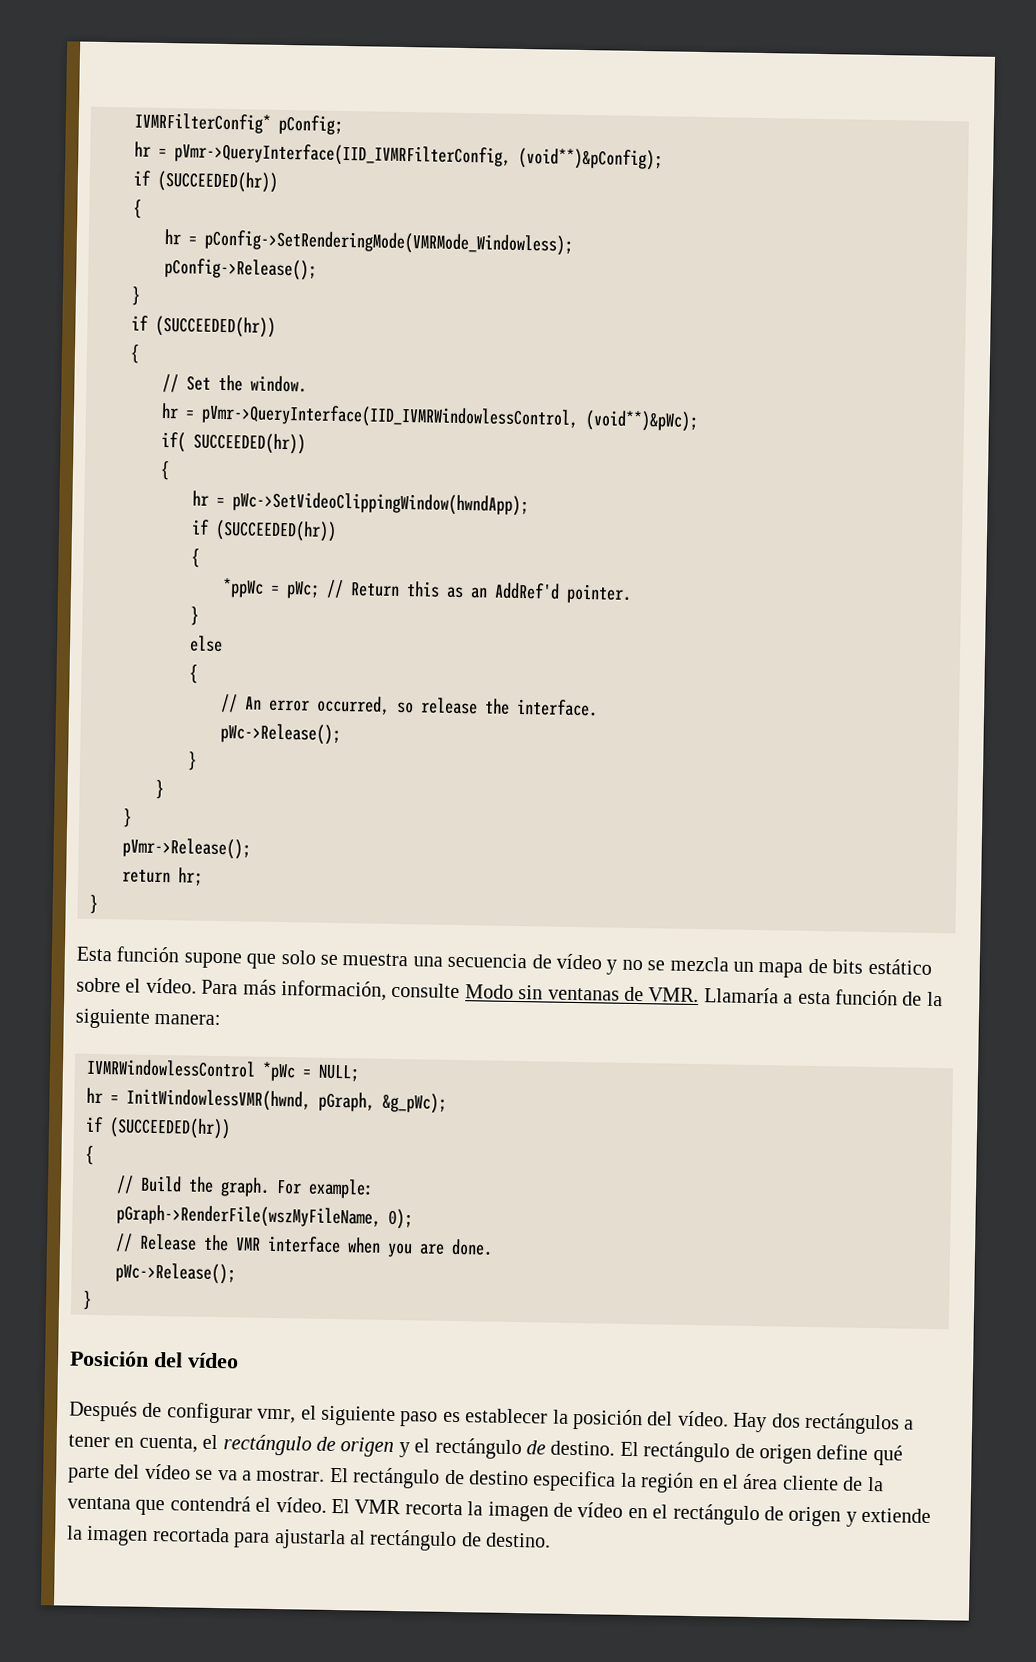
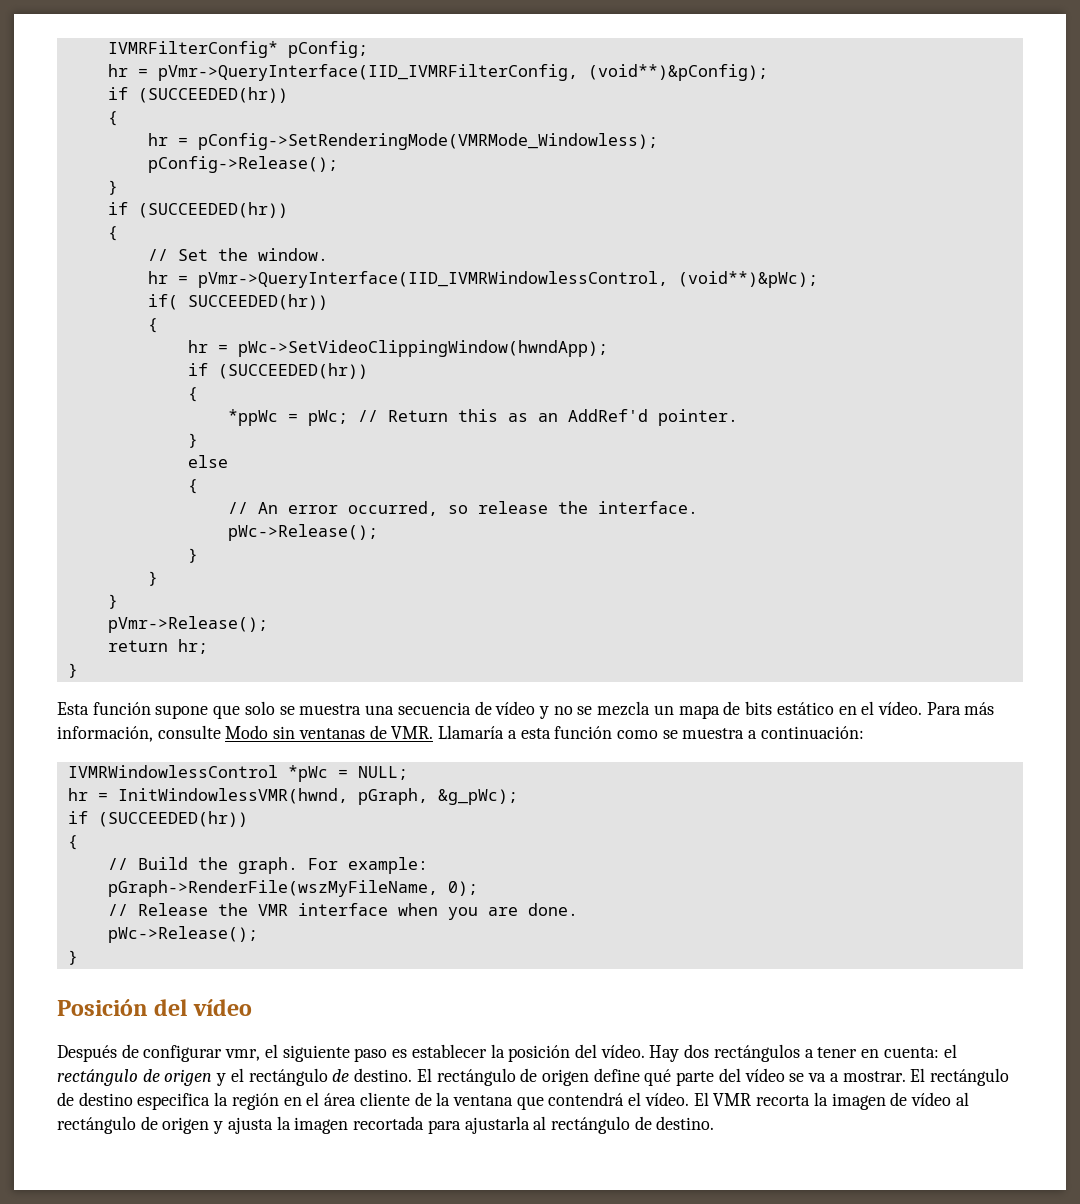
- Esta función supone que solo se muestra una secuencia de vídeo y no se mezcla un mapa de bits estático sobre el vídeo.
+ Esta función supone que solo se muestra una secuencia de vídeo y no se mezcla un mapa de bits estático en el vídeo.
- Para más información, consulte Modo sin ventanas de VMR. Llamaría a esta función de la siguiente manera:
+ Para más información, consulte Modo sin ventanas de VMR. Llamaría a esta función como se muestra a continuación:
- Hay dos rectángulos a tener en cuenta, el rectángulo de origen y el rectángulo de destino.
+ Hay dos rectángulos a tener en cuenta: el rectángulo de origen y el rectángulo de destino.
- El VMR recorta la imagen de vídeo en el rectángulo de origen y extiende la imagen recortada para ajustarla al rectángulo de destino.
+ El VMR recorta la imagen de vídeo al rectángulo de origen y ajusta la imagen recortada para ajustarla al rectángulo de destino.

